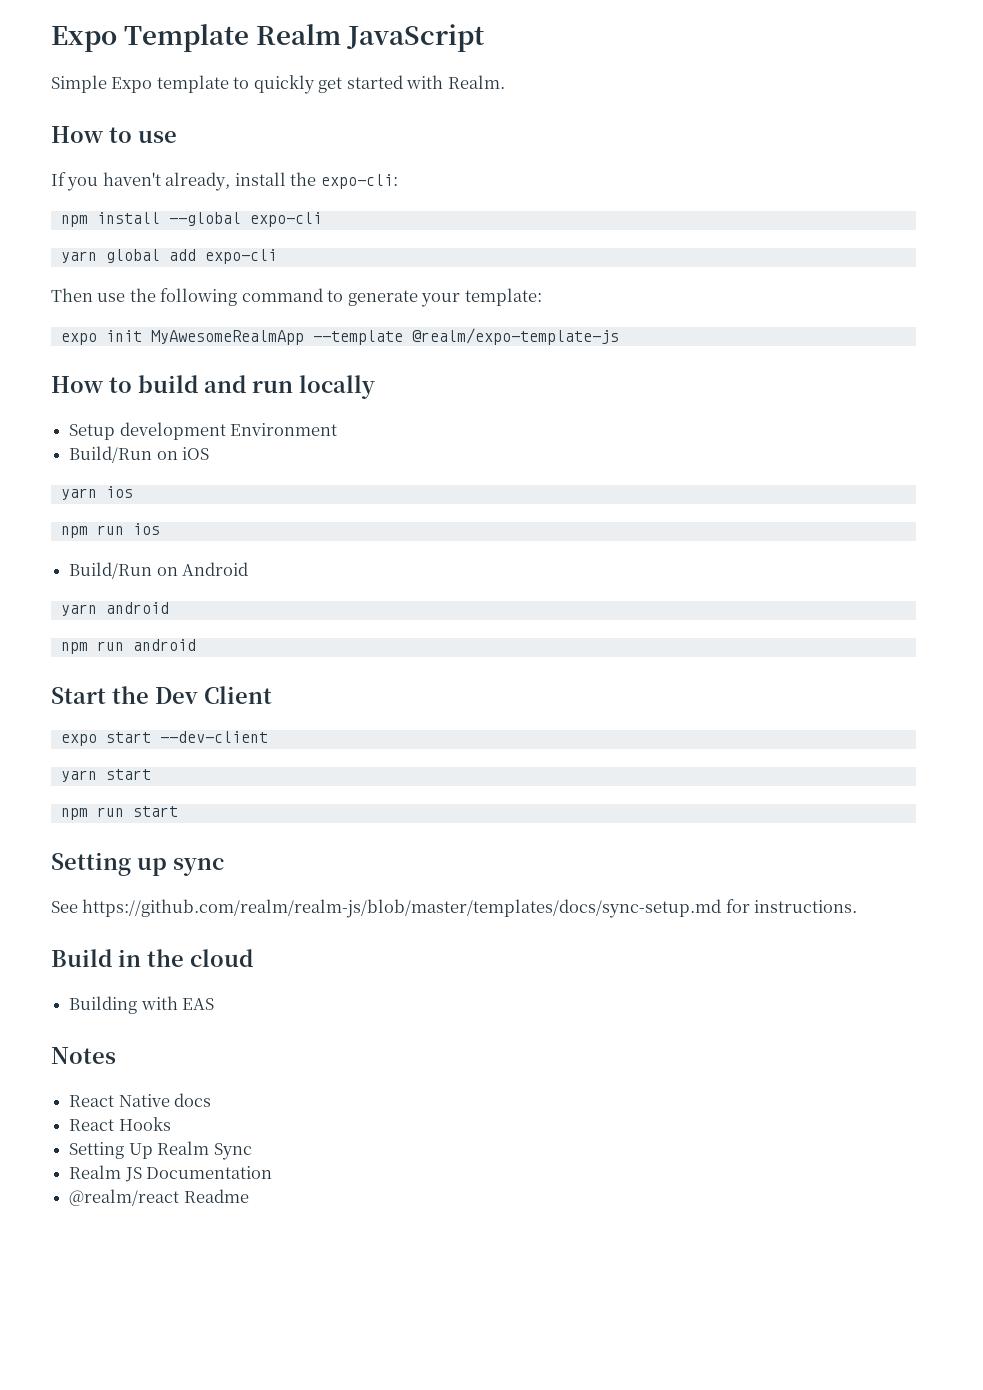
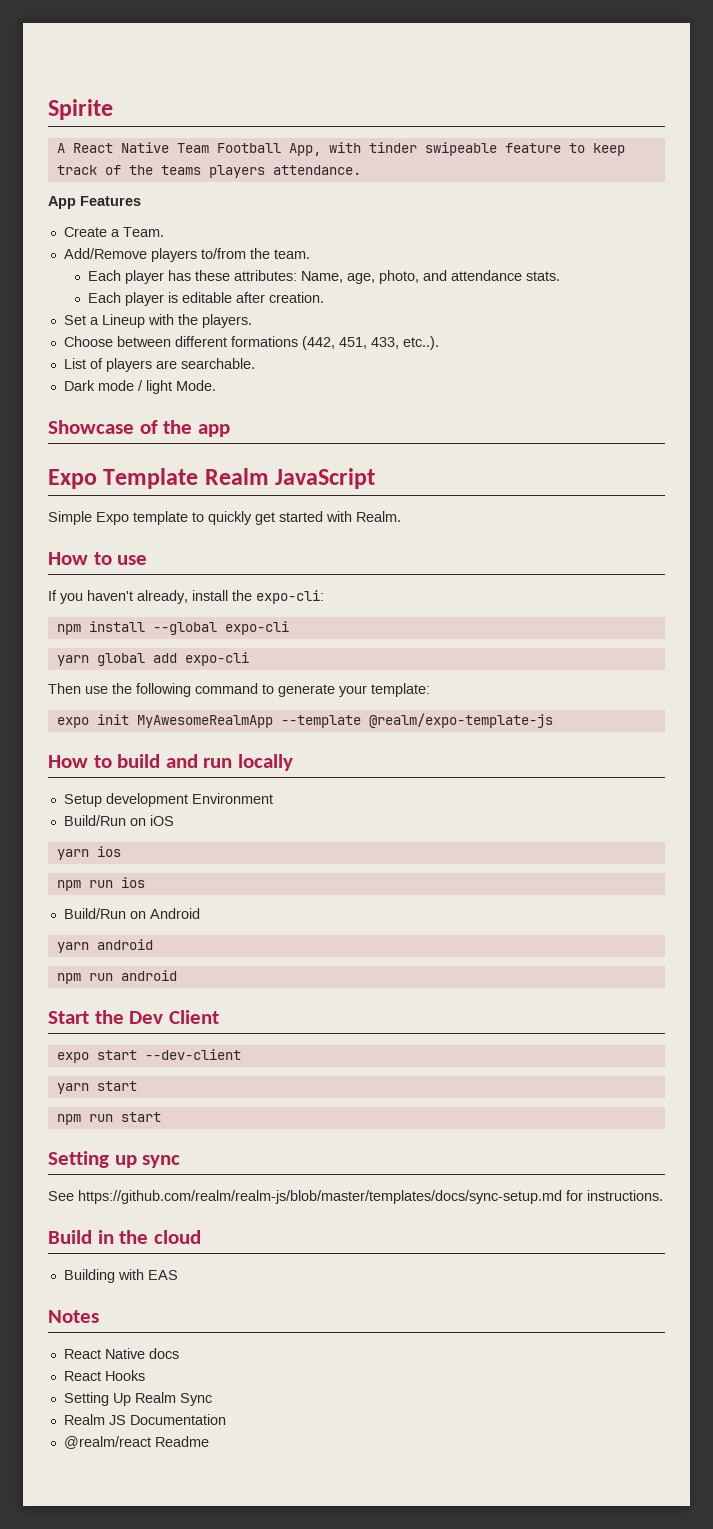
+ Spirite
+ A React Native Team Football App, with tinder swipeable feature to keep track of the teams players attendance.
+ App Features
+ Create a Team.
+ Add/Remove players to/from the team.
+ Each player has these attributes: Name, age, photo, and attendance stats.
+ Each player is editable after creation.
+ Set a Lineup with the players.
+ Choose between different formations (442, 451, 433, etc..).
+ List of players are searchable.
+ Dark mode / light Mode.
+ Showcase of the app

